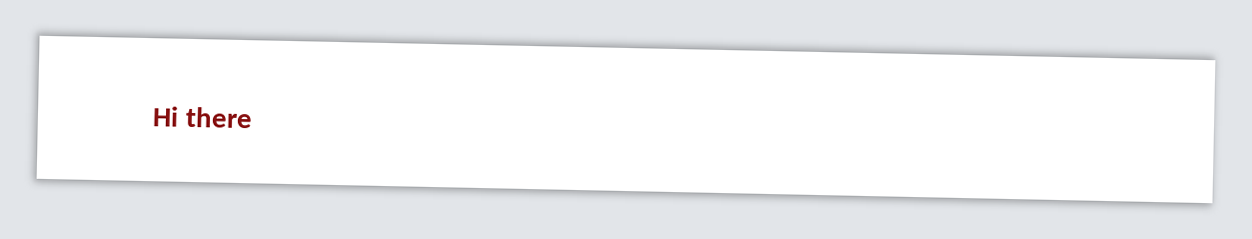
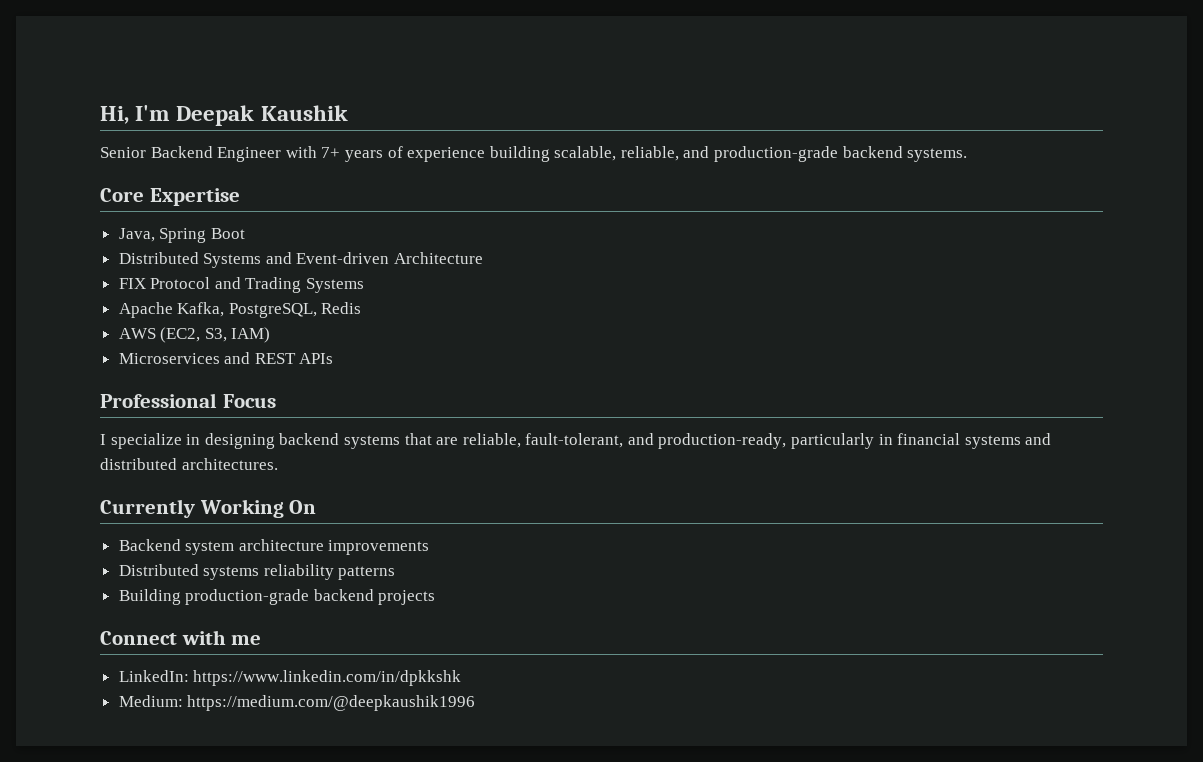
- Hi there
+ Hi, I'm Deepak Kaushik
+ Senior Backend Engineer with 7+ years of experience building scalable, reliable, and production-grade backend systems.
+ Core Expertise
+ Java, Spring Boot
+ Distributed Systems and Event-driven Architecture
+ FIX Protocol and Trading Systems
+ Apache Kafka, PostgreSQL, Redis
+ AWS (EC2, S3, IAM)
+ Microservices and REST APIs
+ Professional Focus
+ I specialize in designing backend systems that are reliable, fault-tolerant, and production-ready, particularly in financial systems and distributed architectures.
+ Currently Working On
+ Backend system architecture improvements
+ Distributed systems reliability patterns
+ Building production-grade backend projects
+ Connect with me
+ LinkedIn: https://www.linkedin.com/in/dpkkshk
+ Medium: https://medium.com/@deepkaushik1996

